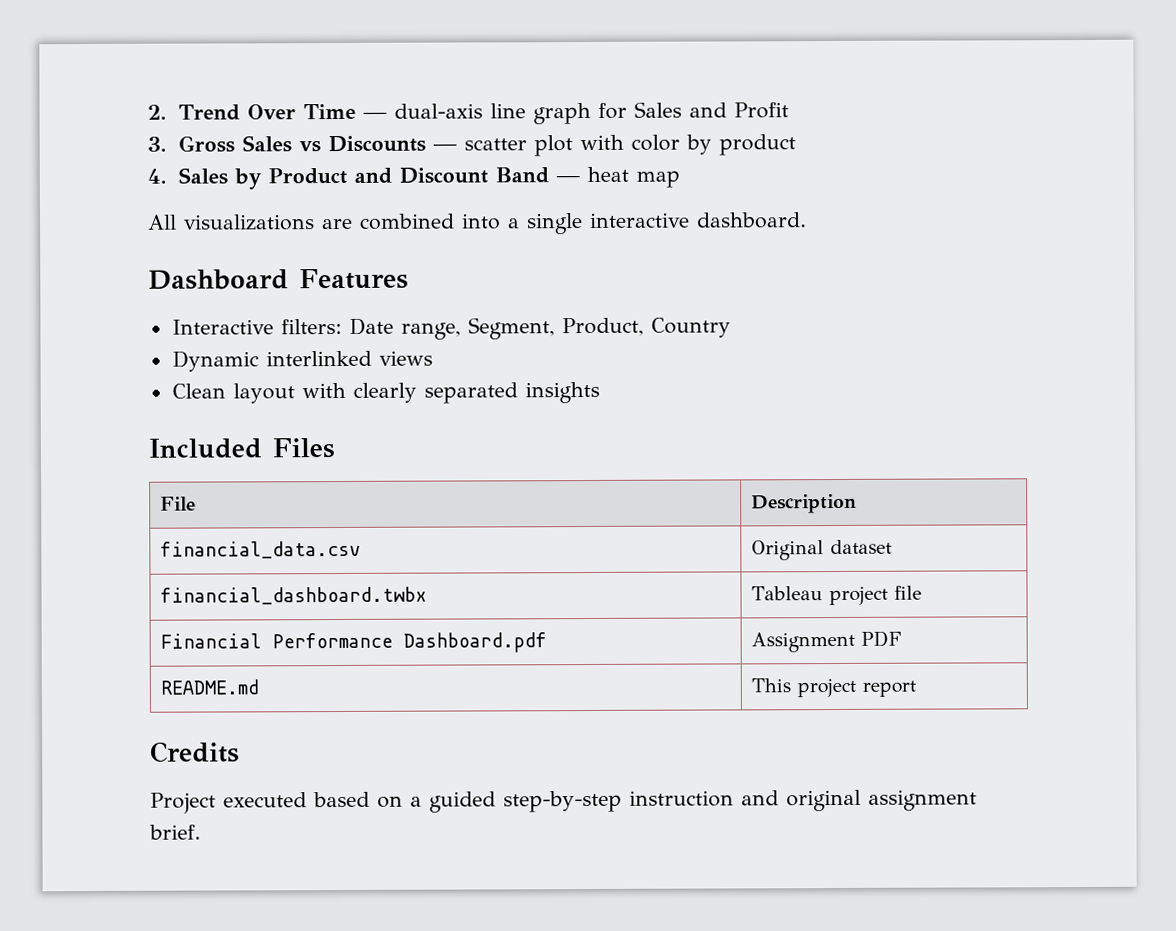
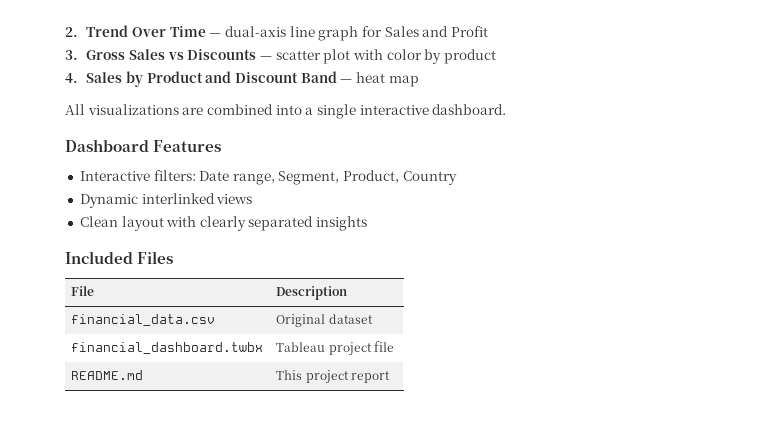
- Financial Performance Dashboard.pdf | Assignment PDF
- Credits
- Project executed based on a guided step-by-step instruction and original assignment brief.

